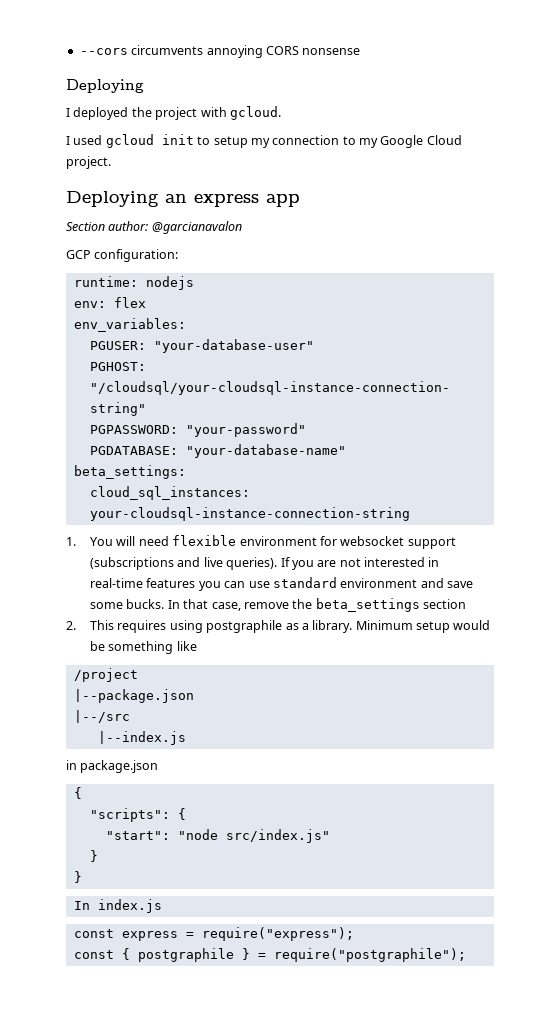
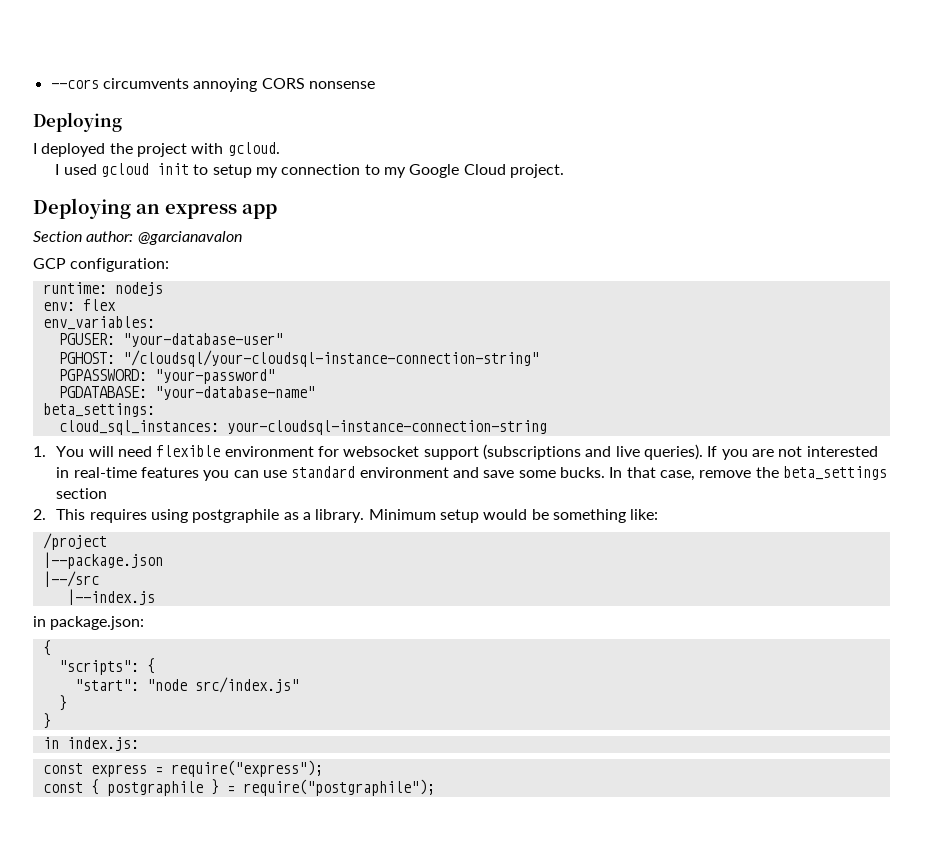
- Minimum setup would be something like
+ Minimum setup would be something like:
- in package.json
+ in package.json:
- In index.js
+ in index.js:

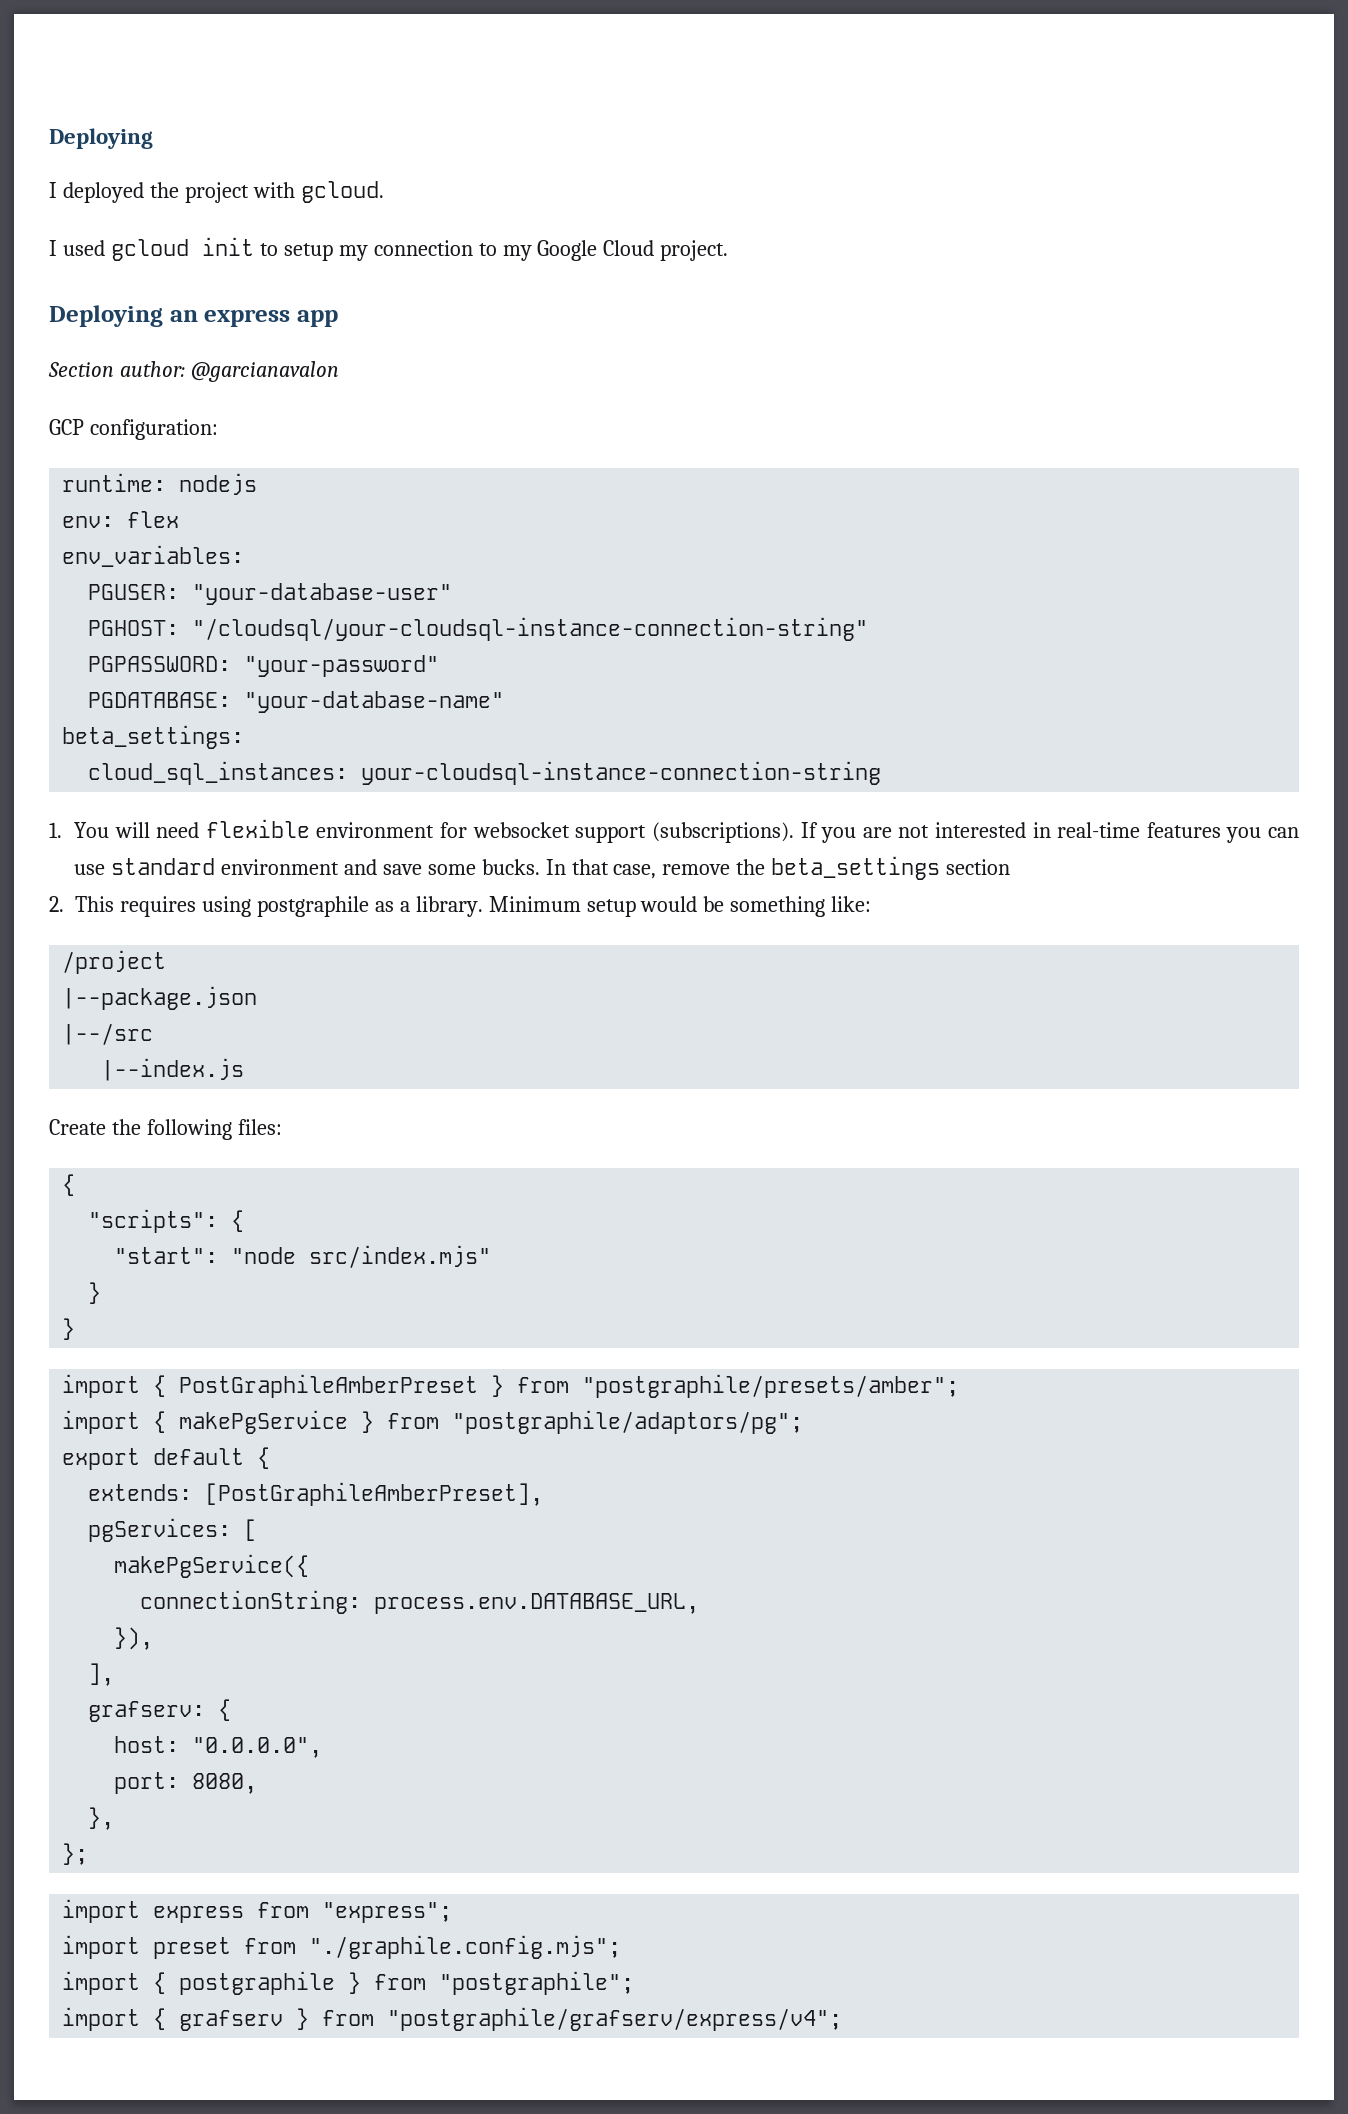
- --cors circumvents annoying CORS nonsense
- 1. You will need flexible environment for websocket support (subscriptions and live queries).
+ 1. You will need flexible environment for websocket support (subscriptions).
- in package.json:
+ Create the following files:
- "start": "node src/index.js"
+ "start": "node src/index.mjs"
- in index.js:
- const express = require("express");
- const { postgraphile } = require("postgraphile");
+ import { PostGraphileAmberPreset } from "postgraphile/presets/amber";
+ import { makePgService } from "postgraphile/adaptors/pg";
+ export default {
+ extends: [PostGraphileAmberPreset],
+ pgServices: [
+ makePgService({
+ connectionString: process.env.DATABASE_URL,
+ }),
+ ],
+ grafserv: {
+ host: "0.0.0.0",
+ port: 8080,
+ },
+ };
+ import express from "express";
+ import preset from "./graphile.config.mjs";
+ import { postgraphile } from "postgraphile";
+ import { grafserv } from "postgraphile/grafserv/express/v4";

